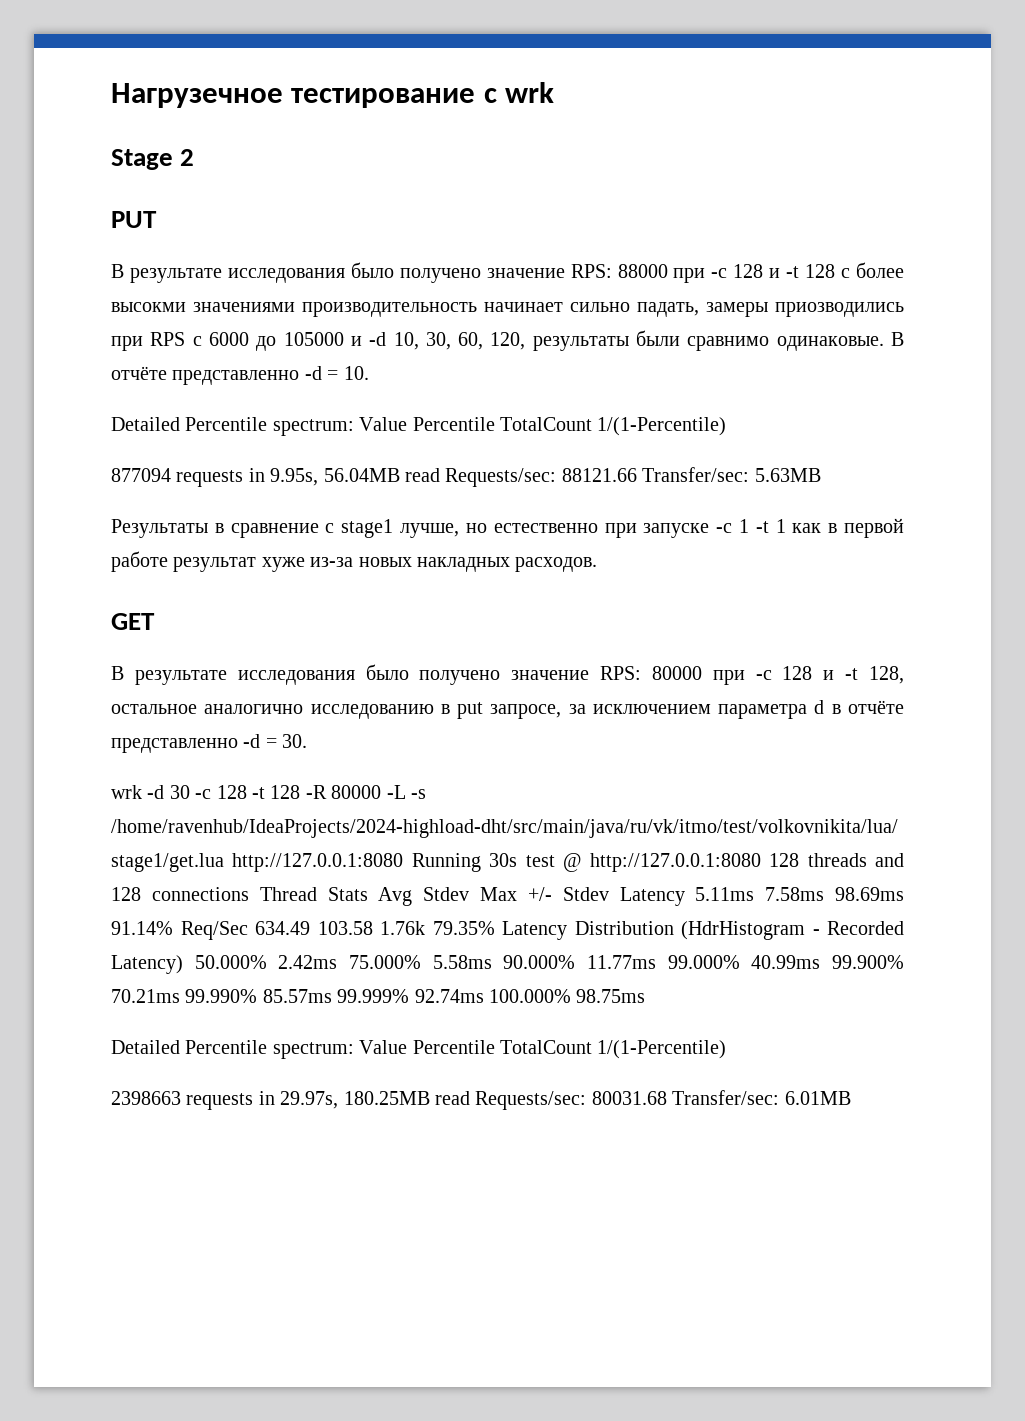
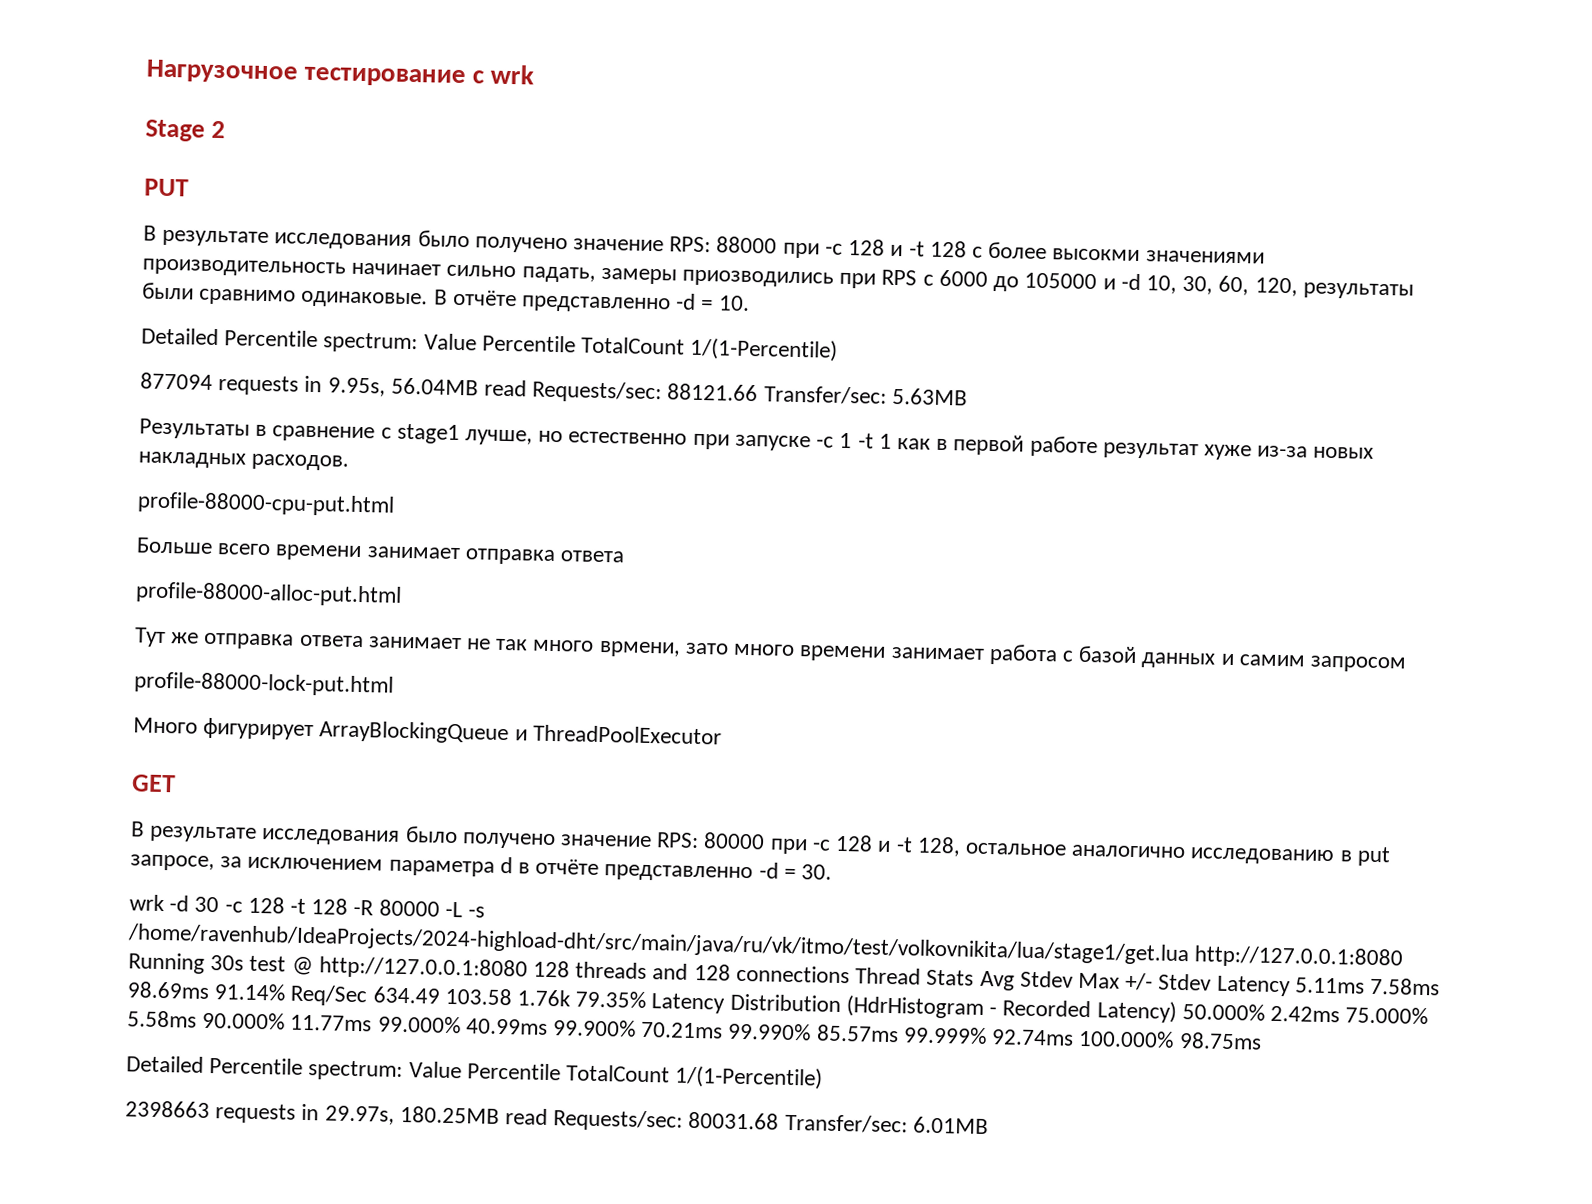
- Нагрузечное тестирование с wrk
+ Нагрузочное тестирование с wrk
+ profile-88000-cpu-put.html
+ Больше всего времени занимает отправка ответа
+ profile-88000-alloc-put.html
+ Тут же отправка ответа занимает не так много врмени, зато много времени занимает работа с базой данных и самим запросом
+ profile-88000-lock-put.html
+ Много фигурирует ArrayBlockingQueue и ThreadPoolExecutor

